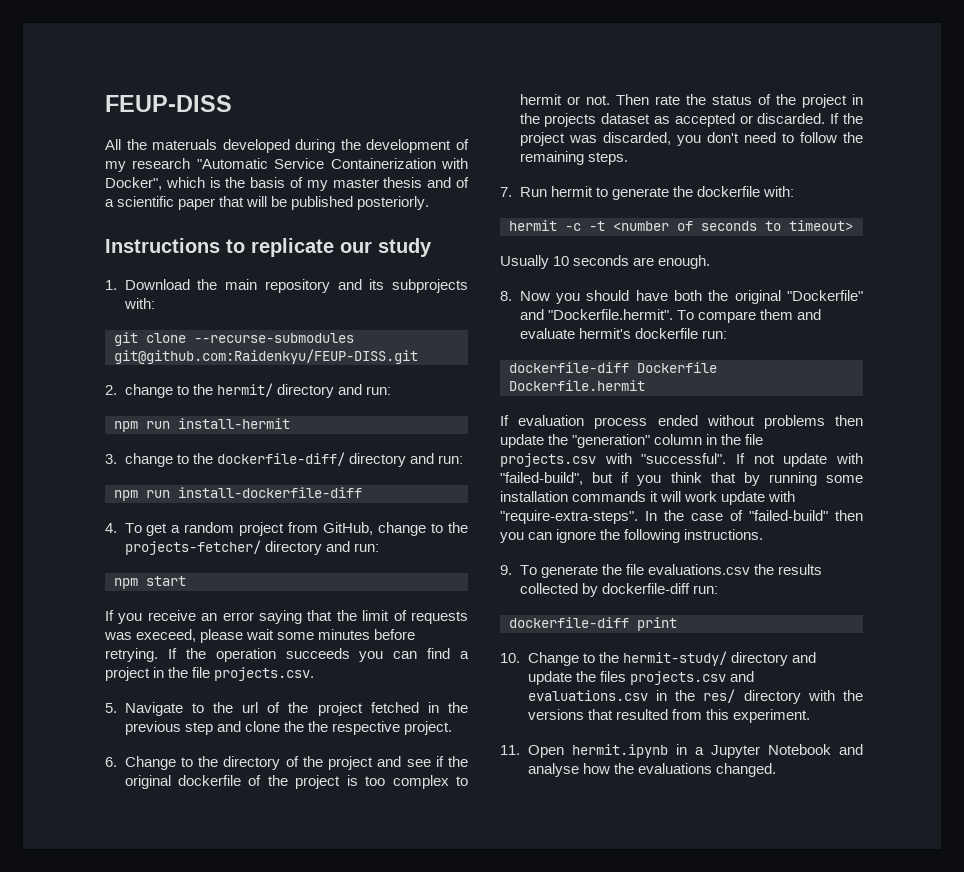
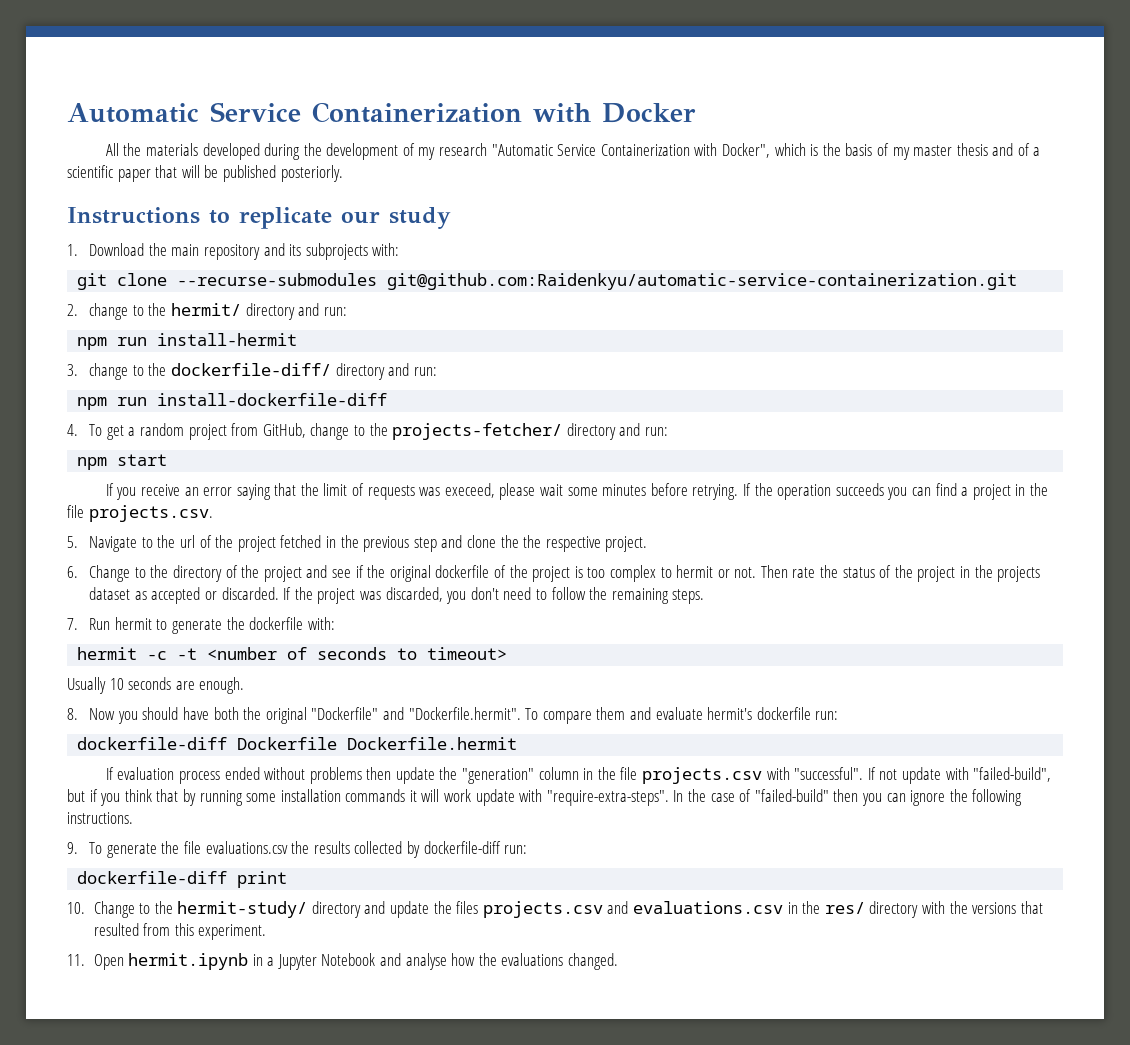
- FEUP-DISS
+ Automatic Service Containerization with Docker
- All the materuals developed during the development of my research "Automatic Service Containerization with Docker", which is the basis of my master thesis and of a scientific paper that will be published posteriorly.
+ All the materials developed during the development of my research "Automatic Service Containerization with Docker", which is the basis of my master thesis and of a scientific paper that will be published posteriorly.
- git clone --recurse-submodules git@github.com:Raidenkyu/FEUP-DISS.git
+ git clone --recurse-submodules git@github.com:Raidenkyu/automatic-service-containerization.git

